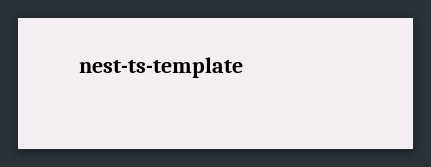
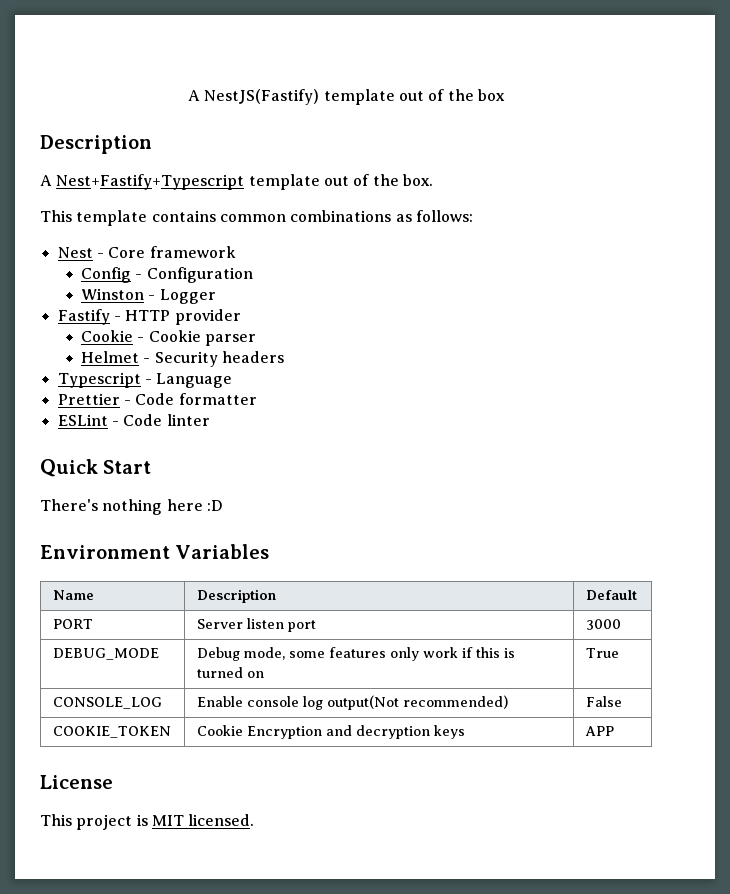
- nest-ts-template
+ A NestJS(Fastify) template out of the box
+ Description
+ A Nest+Fastify+Typescript template out of the box.
+ This template contains common combinations as follows:
+ Nest - Core framework
+ Config - Configuration
+ Winston - Logger
+ Fastify - HTTP provider
+ Cookie - Cookie parser
+ Helmet - Security headers
+ Typescript - Language
+ Prettier - Code formatter
+ ESLint - Code linter
+ Quick Start
+ There's nothing here :D
+ Environment Variables
+ Name | Description | Default
+ PORT | Server listen port | 3000
+ DEBUG_MODE | Debug mode, some features only work if this is turned on | True
+ CONSOLE_LOG | Enable console log output(Not recommended) | False
+ COOKIE_TOKEN | Cookie Encryption and decryption keys | APP
+ License
+ This project is MIT licensed.

